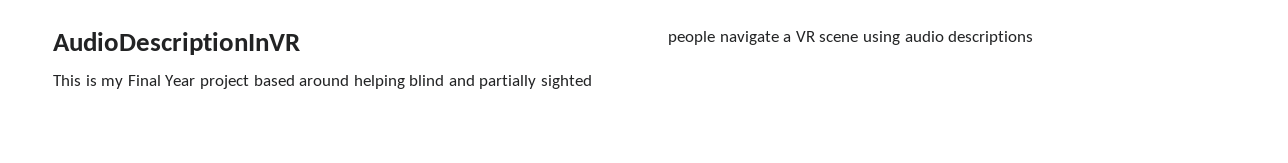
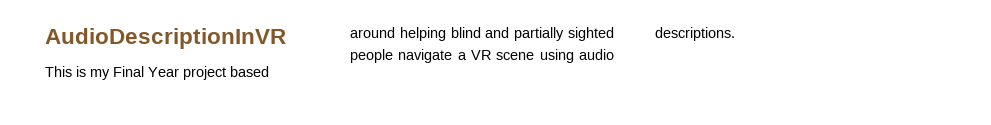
- This is my Final Year project based around helping blind and partially sighted people navigate a VR scene using audio descriptions
+ This is my Final Year project based around helping blind and partially sighted people navigate a VR scene using audio descriptions.

